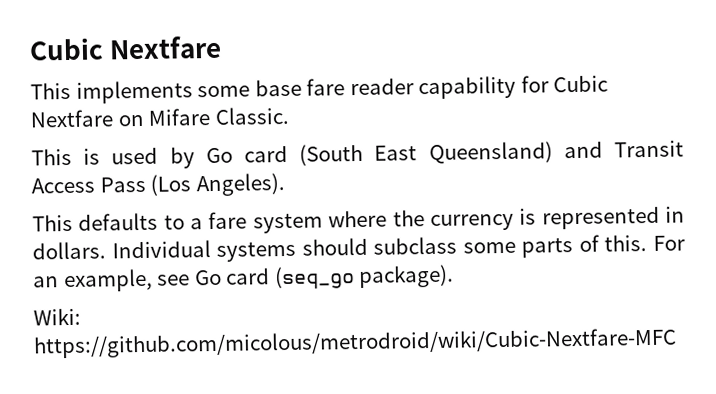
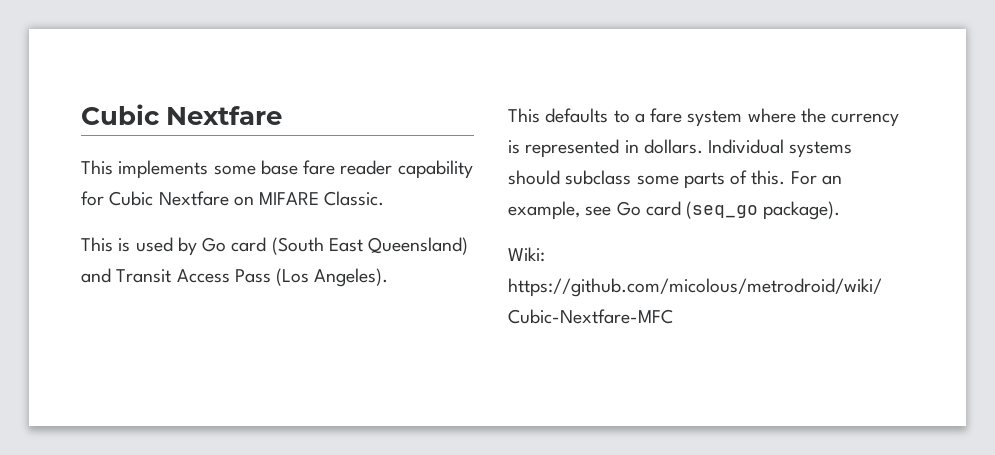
- This implements some base fare reader capability for Cubic Nextfare on Mifare Classic.
+ This implements some base fare reader capability for Cubic Nextfare on MIFARE Classic.

